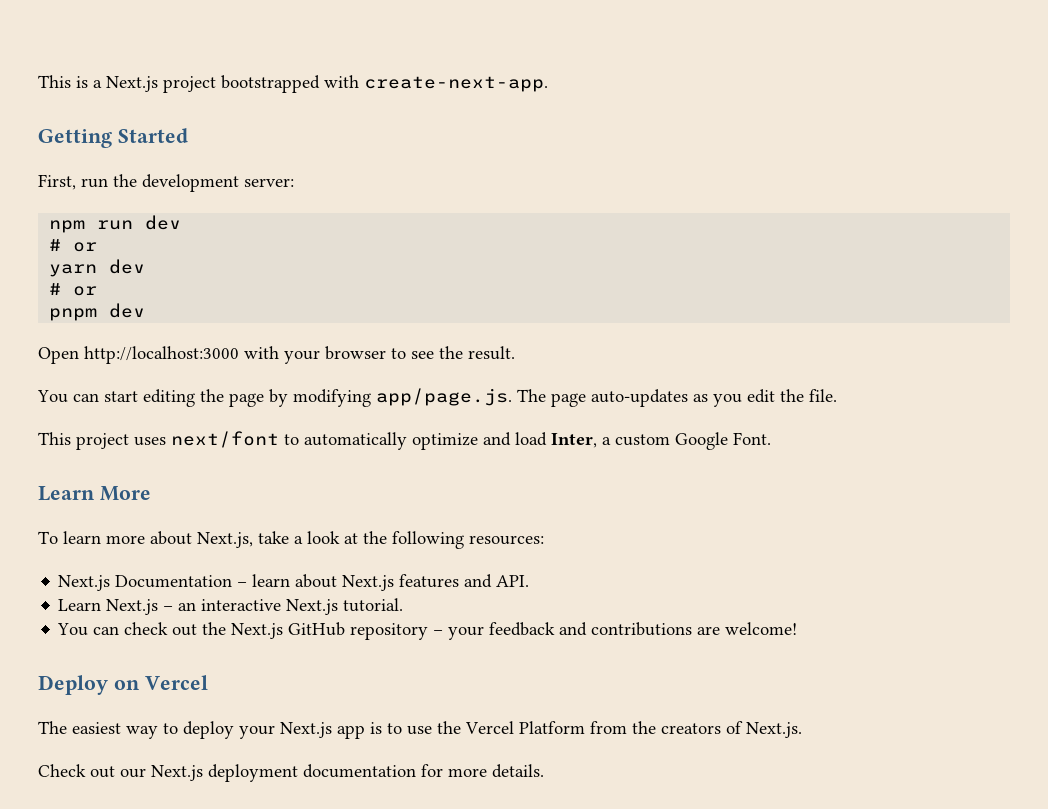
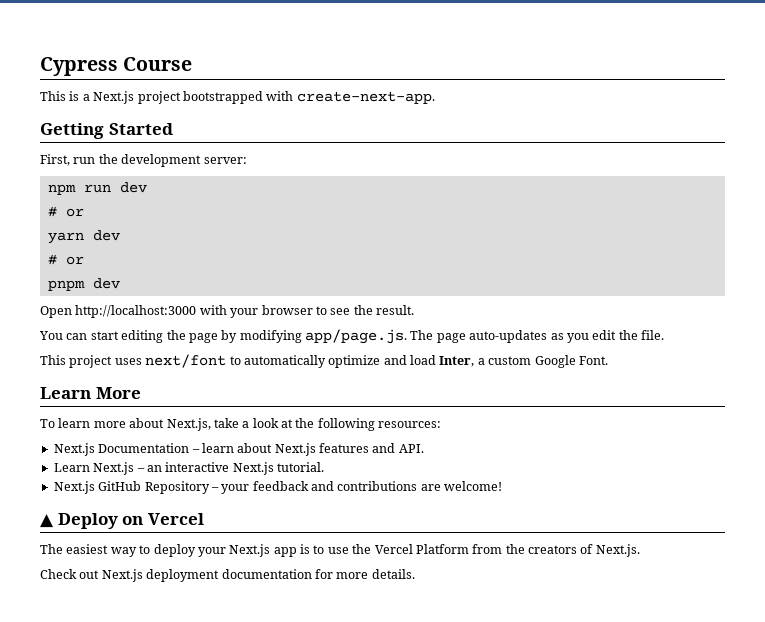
+ Cypress Course
- You can check out the Next.js GitHub repository – your feedback and contributions are welcome!
+ Next.js GitHub Repository – your feedback and contributions are welcome!
- Deploy on Vercel
+ ▲ Deploy on Vercel
- Check out our Next.js deployment documentation for more details.
+ Check out Next.js deployment documentation for more details.

